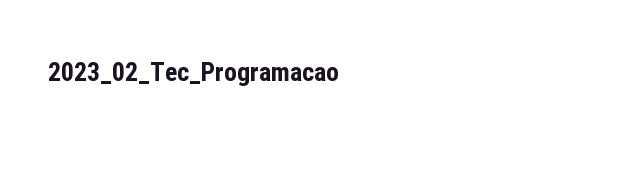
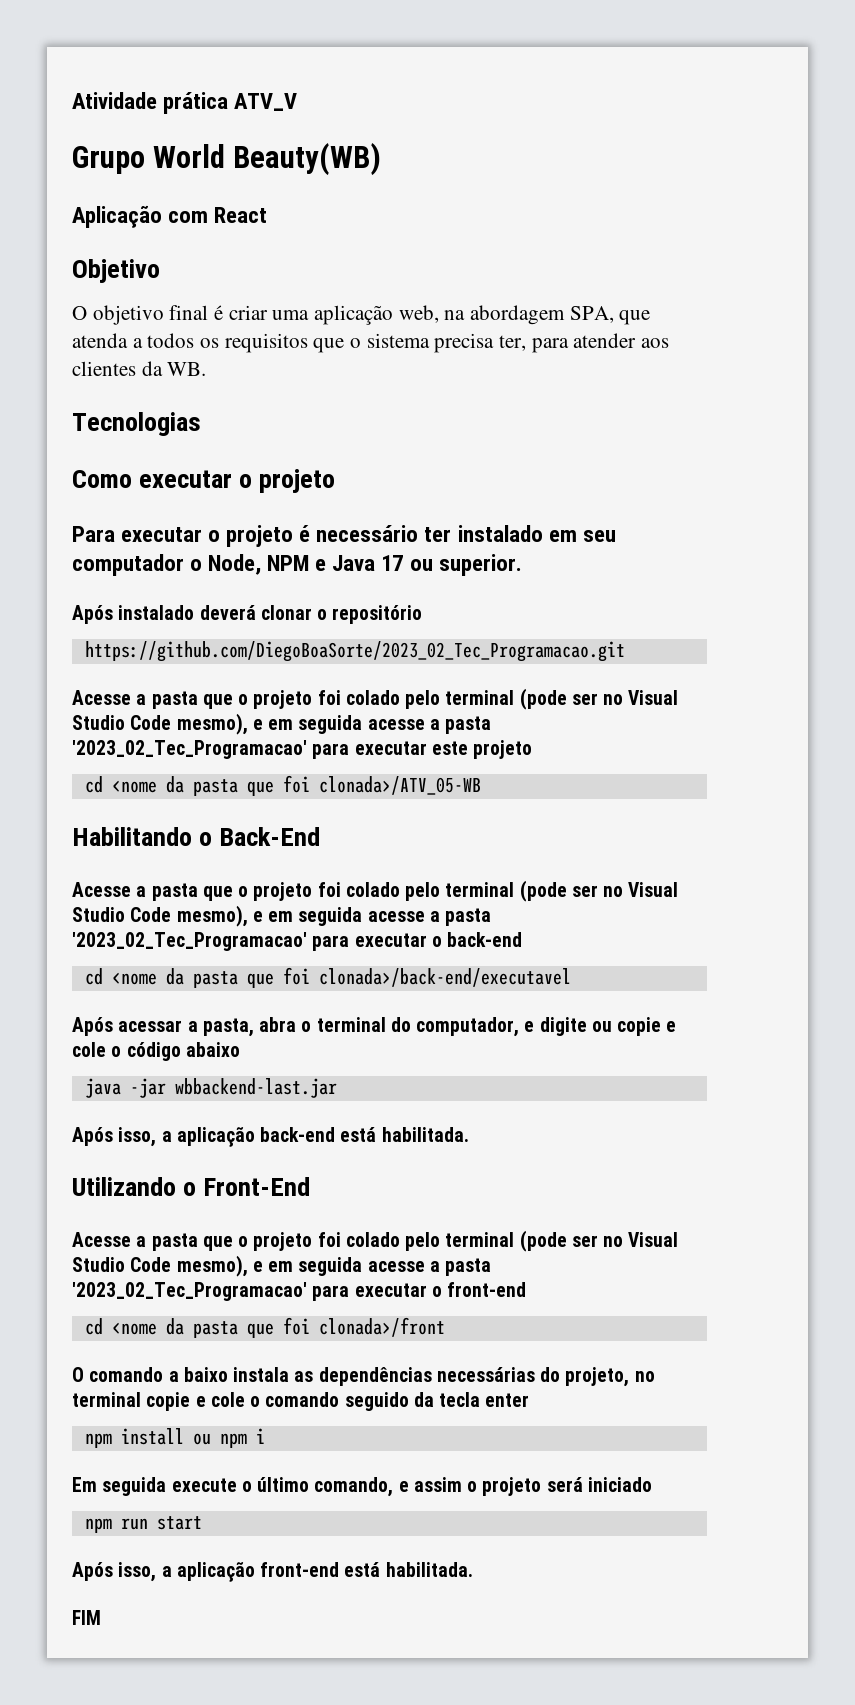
- 2023_02_Tec_Programacao
+ Atividade prática ATV_V
+ Grupo World Beauty(WB)
+ Aplicação com React
+ Objetivo
+ O objetivo final é criar uma aplicação web, na abordagem SPA, que atenda a todos os requisitos que o sistema precisa ter, para atender aos clientes da WB.
+ Tecnologias
+ Como executar o projeto
+ Para executar o projeto é necessário ter instalado em seu computador o Node, NPM e Java 17 ou superior.
+ Após instalado deverá clonar o repositório
+ https://github.com/DiegoBoaSorte/2023_02_Tec_Programacao.git
+ Acesse a pasta que o projeto foi colado pelo terminal (pode ser no Visual Studio Code mesmo), e em seguida acesse a pasta '2023_02_Tec_Programacao' para executar este projeto
+ cd <nome da pasta que foi clonada>/ATV_05-WB
+ Habilitando o Back-End
+ Acesse a pasta que o projeto foi colado pelo terminal (pode ser no Visual Studio Code mesmo), e em seguida acesse a pasta '2023_02_Tec_Programacao' para executar o back-end
+ cd <nome da pasta que foi clonada>/back-end/executavel
+ Após acessar a pasta, abra o terminal do computador, e digite ou copie e cole o código abaixo
+ java -jar wbbackend-last.jar
+ Após isso, a aplicação back-end está habilitada.
+ Utilizando o Front-End
+ Acesse a pasta que o projeto foi colado pelo terminal (pode ser no Visual Studio Code mesmo), e em seguida acesse a pasta '2023_02_Tec_Programacao' para executar o front-end
+ cd <nome da pasta que foi clonada>/front
+ O comando a baixo instala as dependências necessárias do projeto, no terminal copie e cole o comando seguido da tecla enter
+ npm install ou npm i
+ Em seguida execute o último comando, e assim o projeto será iniciado
+ npm run start
+ Após isso, a aplicação front-end está habilitada.
+ FIM

